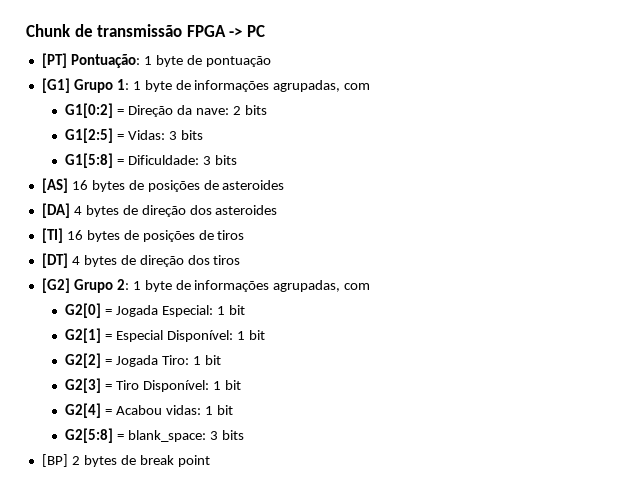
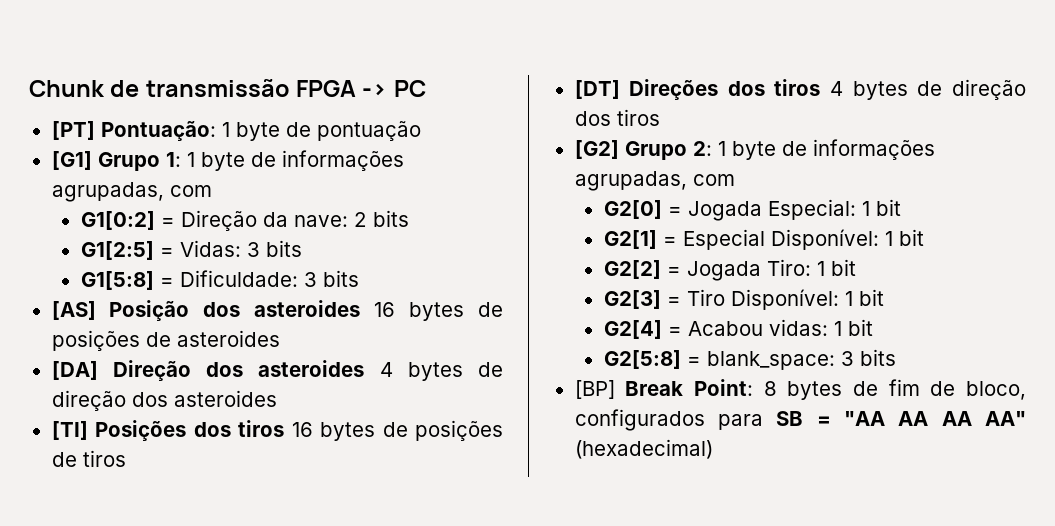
- [AS] 16 bytes de posições de asteroides
+ [AS] Posição dos asteroides 16 bytes de posições de asteroides
- [DA] 4 bytes de direção dos asteroides
+ [DA] Direção dos asteroides 4 bytes de direção dos asteroides
- [TI] 16 bytes de posições de tiros
+ [TI] Posições dos tiros 16 bytes de posições de tiros
- [DT] 4 bytes de direção dos tiros
+ [DT] Direções dos tiros 4 bytes de direção dos tiros
- [BP] 2 bytes de break point
+ [BP] Break Point: 8 bytes de fim de bloco, configurados para SB = "AA AA AA AA" (hexadecimal)

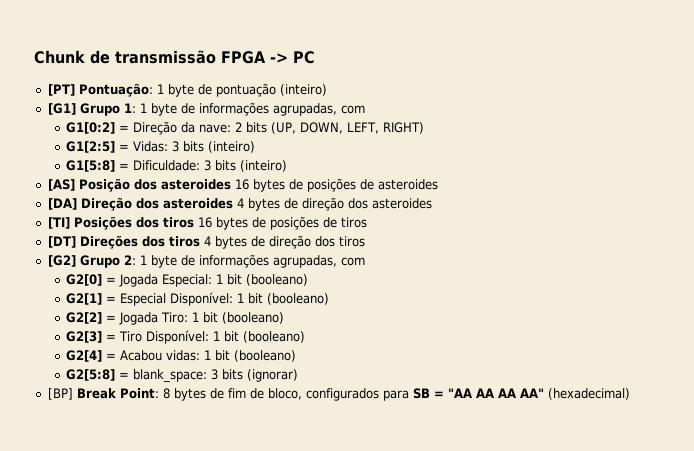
- [PT] Pontuação: 1 byte de pontuação
+ [PT] Pontuação: 1 byte de pontuação (inteiro)
- G1[0:2] = Direção da nave: 2 bits
+ G1[0:2] = Direção da nave: 2 bits (UP, DOWN, LEFT, RIGHT)
- G1[2:5] = Vidas: 3 bits
+ G1[2:5] = Vidas: 3 bits (inteiro)
- G1[5:8] = Dificuldade: 3 bits
+ G1[5:8] = Dificuldade: 3 bits (inteiro)
- G2[0] = Jogada Especial: 1 bit
+ G2[0] = Jogada Especial: 1 bit (booleano)
- G2[1] = Especial Disponível: 1 bit
+ G2[1] = Especial Disponível: 1 bit (booleano)
- G2[2] = Jogada Tiro: 1 bit
+ G2[2] = Jogada Tiro: 1 bit (booleano)
- G2[3] = Tiro Disponível: 1 bit
+ G2[3] = Tiro Disponível: 1 bit (booleano)
- G2[4] = Acabou vidas: 1 bit
+ G2[4] = Acabou vidas: 1 bit (booleano)
- G2[5:8] = blank_space: 3 bits
+ G2[5:8] = blank_space: 3 bits (ignorar)

